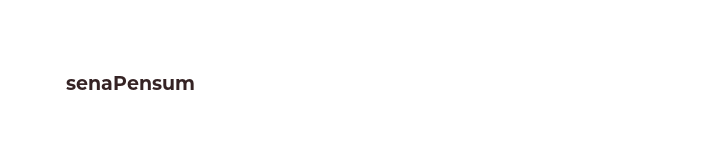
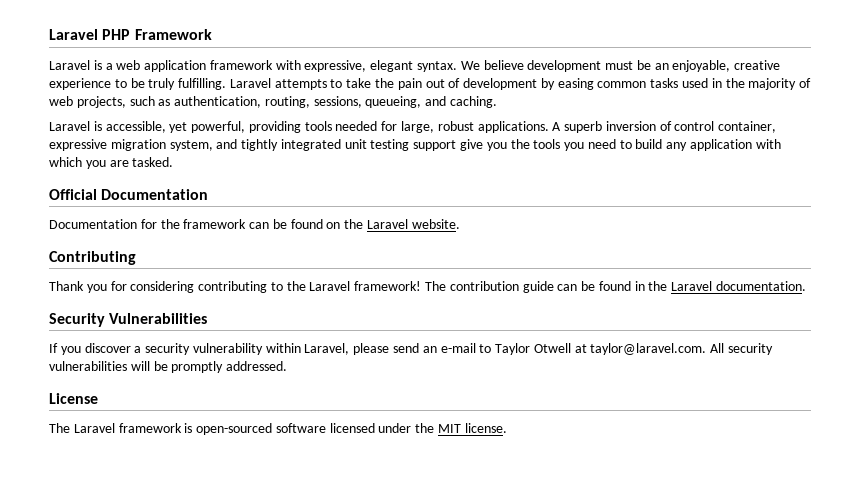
- senaPensum
+ Laravel PHP Framework
+ Laravel is a web application framework with expressive, elegant syntax. We believe development must be an enjoyable, creative experience to be truly fulfilling. Laravel attempts to take the pain out of development by easing common tasks used in the majority of web projects, such as authentication, routing, sessions, queueing, and caching.
+ Laravel is accessible, yet powerful, providing tools needed for large, robust applications. A superb inversion of control container, expressive migration system, and tightly integrated unit testing support give you the tools you need to build any application with which you are tasked.
+ Official Documentation
+ Documentation for the framework can be found on the Laravel website.
+ Contributing
+ Thank you for considering contributing to the Laravel framework! The contribution guide can be found in the Laravel documentation.
+ Security Vulnerabilities
+ If you discover a security vulnerability within Laravel, please send an e-mail to Taylor Otwell at taylor@laravel.com. All security vulnerabilities will be promptly addressed.
+ License
+ The Laravel framework is open-sourced software licensed under the MIT license.

